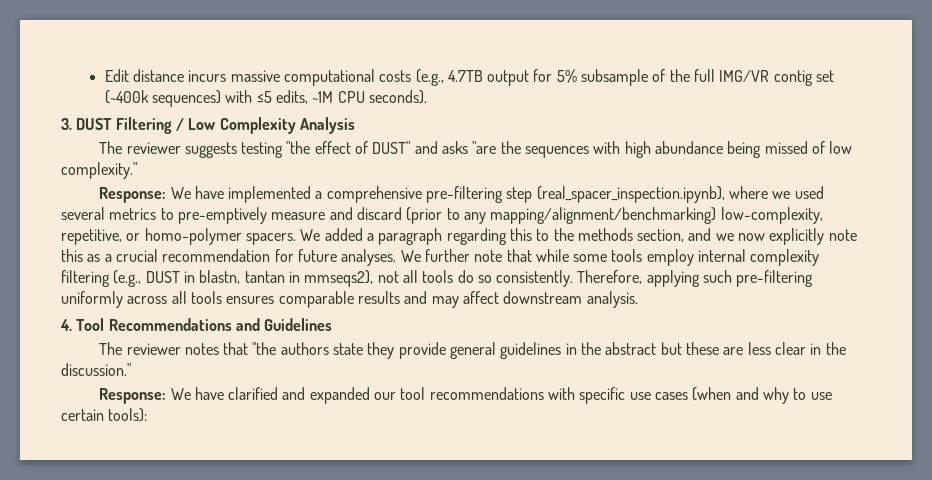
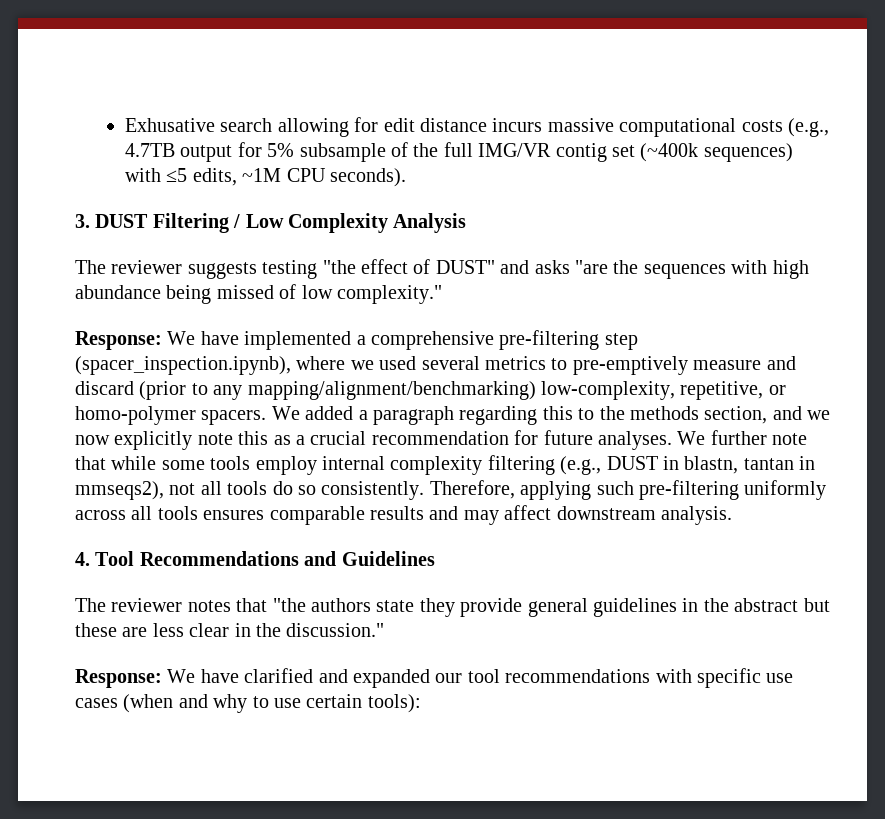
- Edit distance incurs massive computational costs (e.g., 4.7TB output for 5% subsample of the full IMG/VR contig set (~400k sequences) with ≤5 edits, ~1M CPU seconds).
+ Exhusative search allowing for edit distance incurs massive computational costs (e.g., 4.7TB output for 5% subsample of the full IMG/VR contig set (~400k sequences) with ≤5 edits, ~1M CPU seconds).
- Response: We have implemented a comprehensive pre-filtering step (real_spacer_inspection.ipynb), where we used several metrics to pre-emptively measure and discard (prior to any mapping/alignment/benchmarking) low-complexity, repetitive, or homo-polymer spacers.
+ Response: We have implemented a comprehensive pre-filtering step (spacer_inspection.ipynb), where we used several metrics to pre-emptively measure and discard (prior to any mapping/alignment/benchmarking) low-complexity, repetitive, or homo-polymer spacers.

